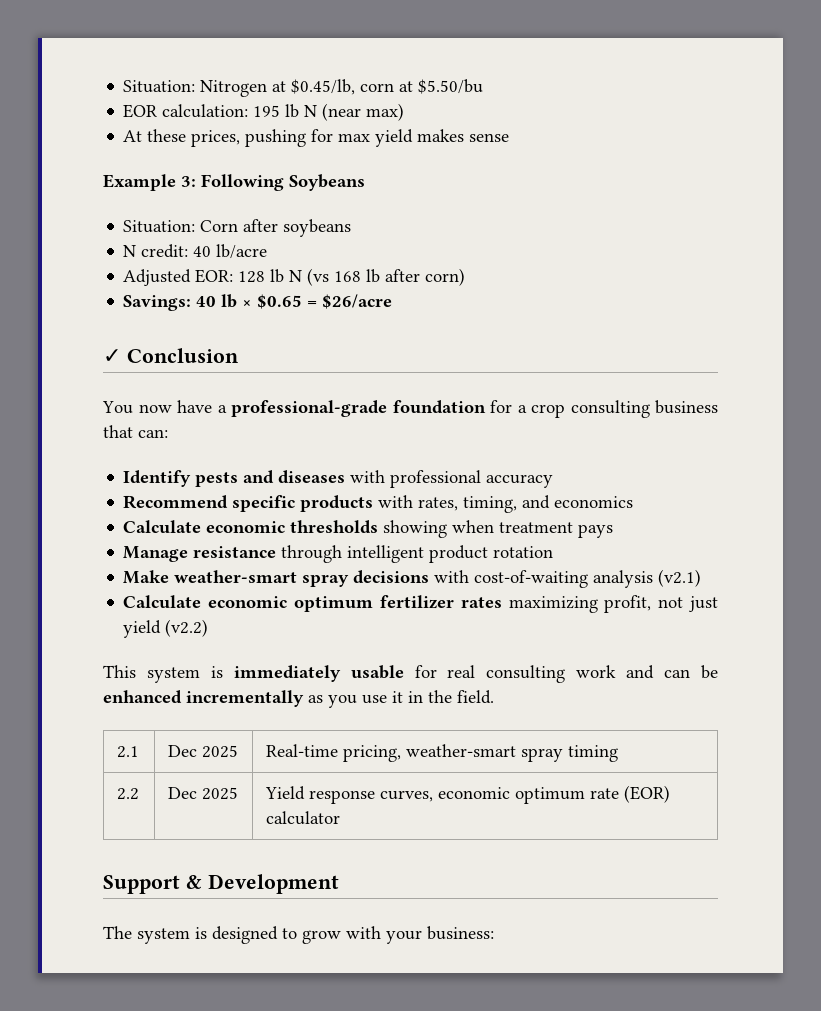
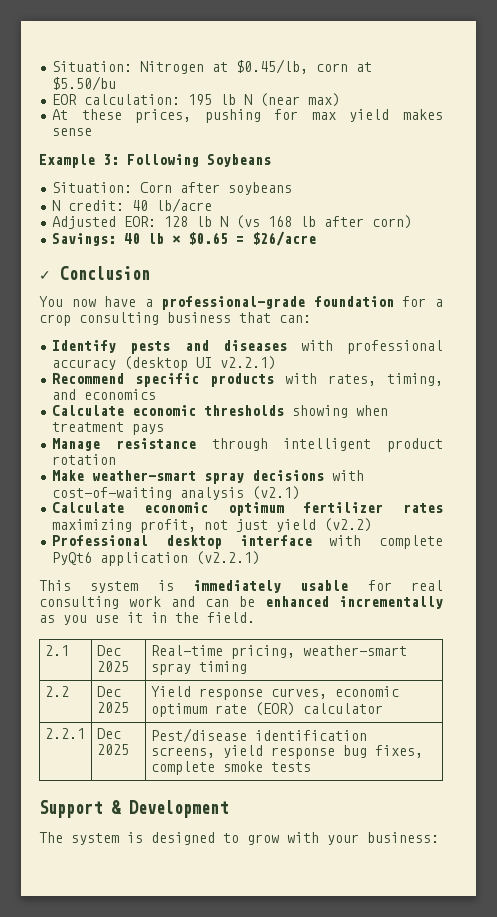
- Identify pests and diseases with professional accuracy
+ Identify pests and diseases with professional accuracy (desktop UI v2.2.1)
+ Professional desktop interface with complete PyQt6 application (v2.2.1)
+ 2.2.1 | Dec 2025 | Pest/disease identification screens, yield response bug fixes, complete smoke tests

